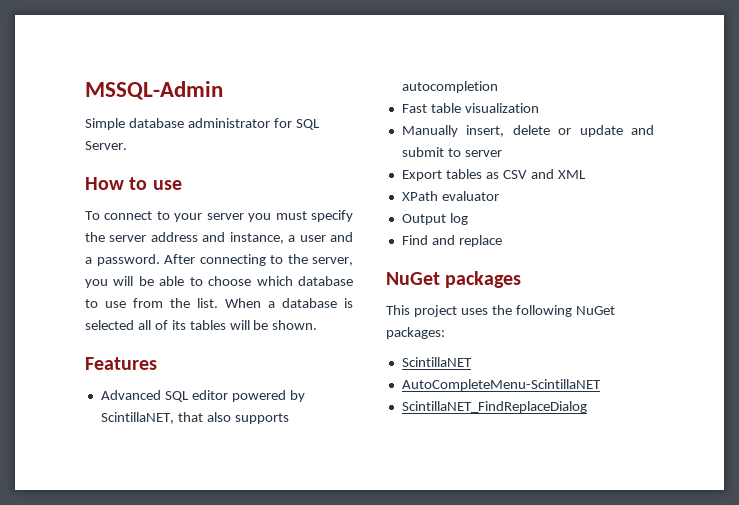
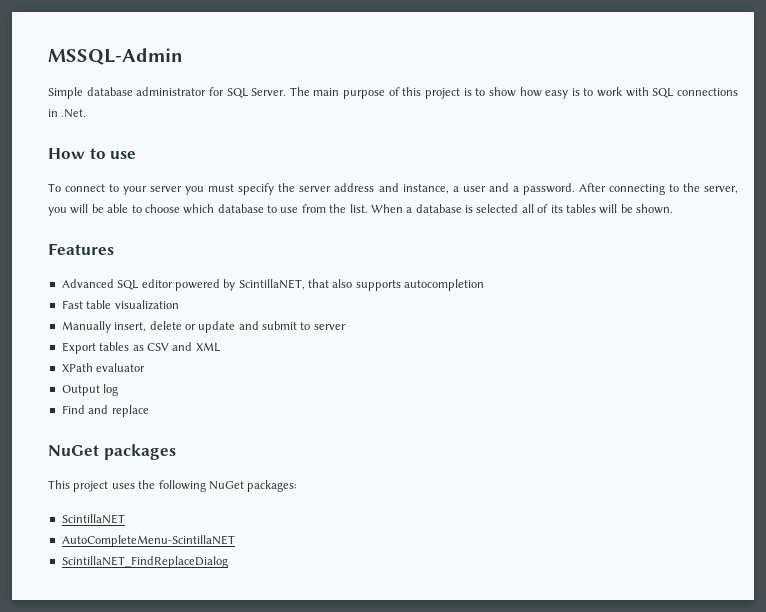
+ The main purpose of this project is to show how easy is to work with SQL connections in .Net.

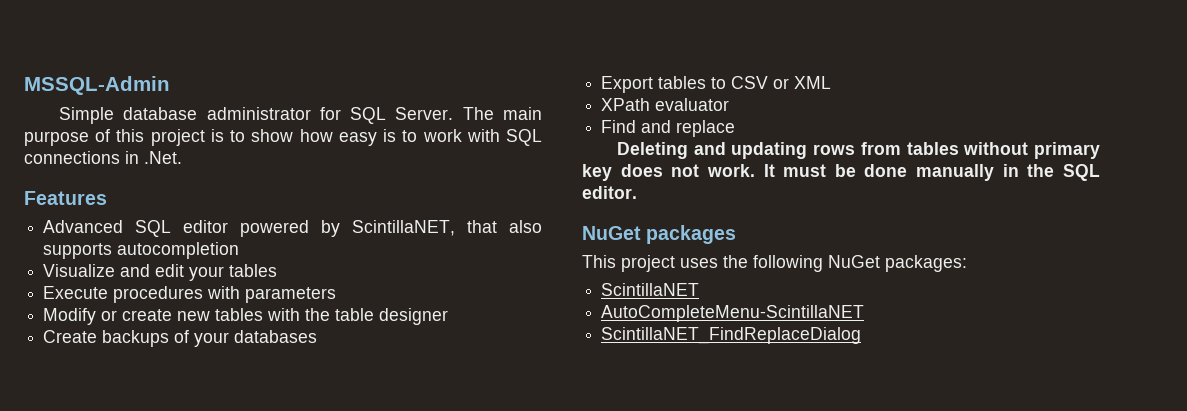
- How to use
- To connect to your server you must specify the server address and instance, a user and a password. After connecting to the server, you will be able to choose which database to use from the list. When a database is selected all of its tables will be shown.
- Fast table visualization
- Manually insert, delete or update and submit to server
+ Visualize and edit your tables
+ Execute procedures with parameters
+ Modify or create new tables with the table designer
+ Create backups of your databases
- Export tables as CSV and XML
+ Export tables to CSV or XML
- Output log
+ Deleting and updating rows from tables without primary key does not work. It must be done manually in the SQL editor.

